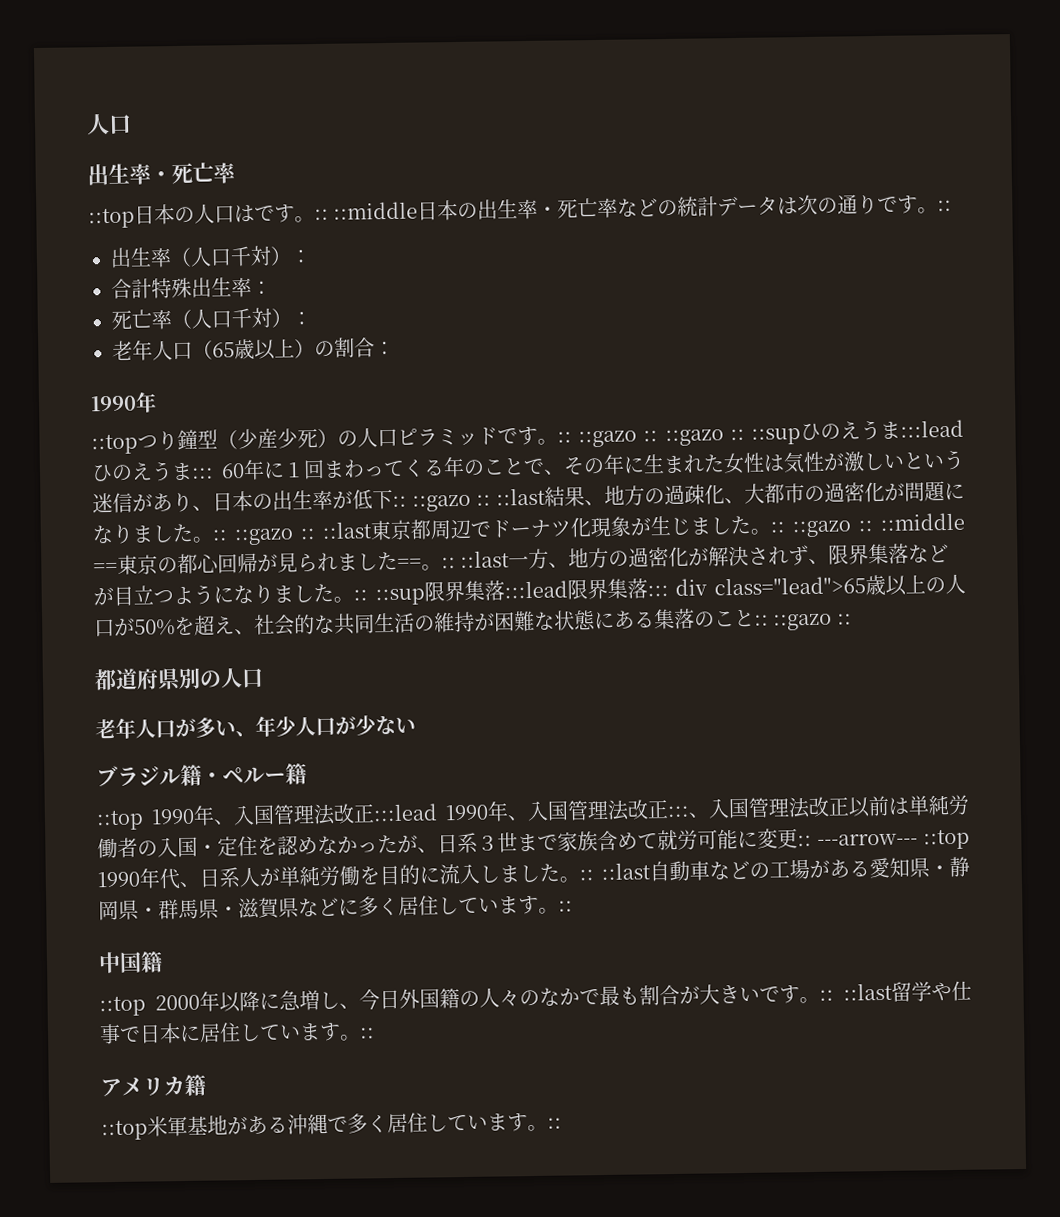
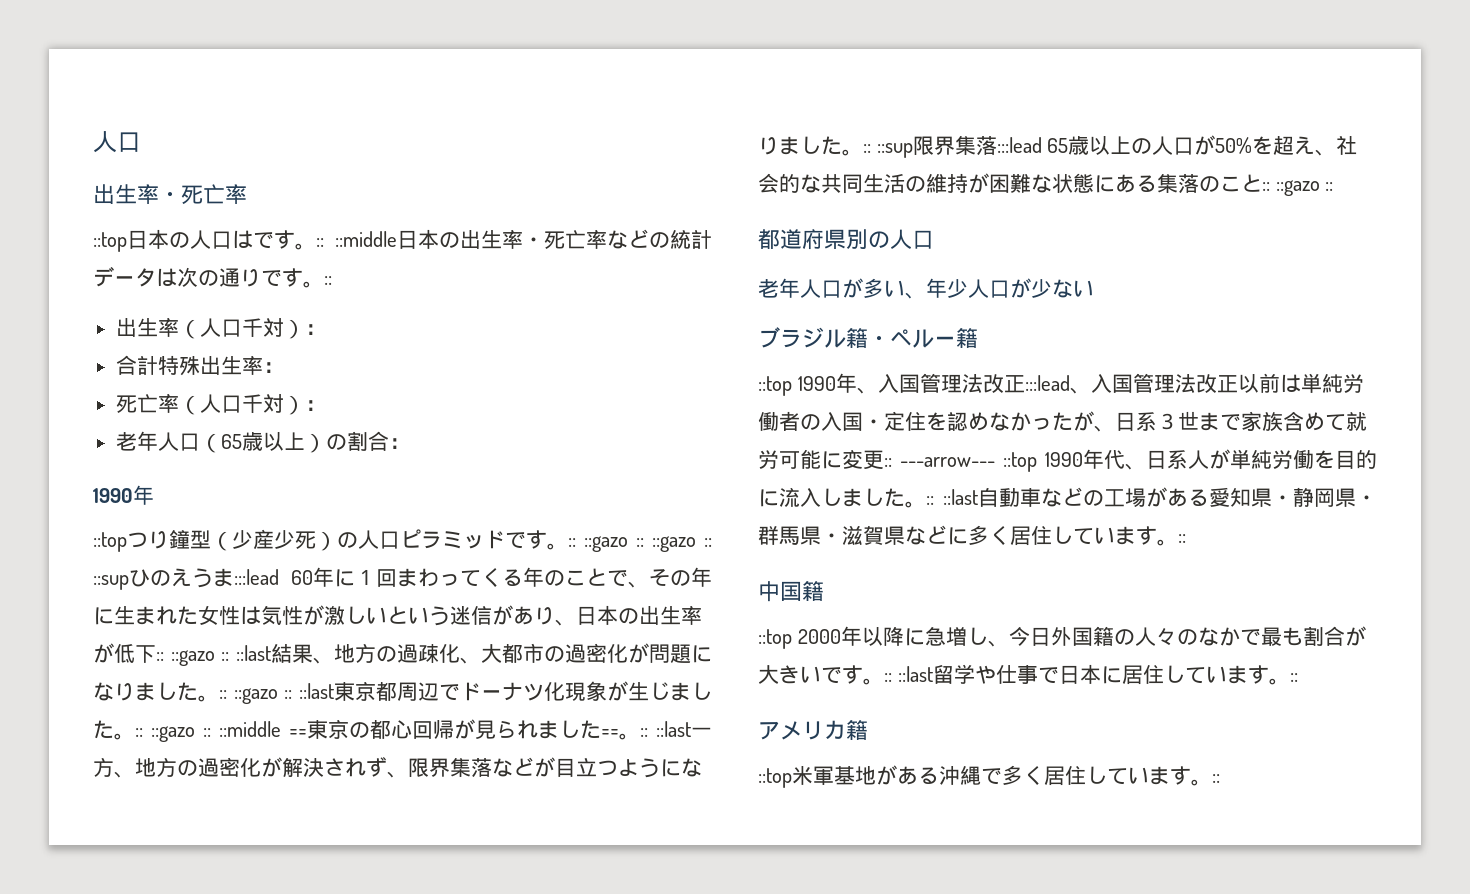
- ::supひのえうま:::leadひのえうま::: 60年に１回まわってくる年のことで、その年に生まれた女性は気性が激しいという迷信があり、日本の出生率が低下::
+ ::supひのえうま:::lead 60年に１回まわってくる年のことで、その年に生まれた女性は気性が激しいという迷信があり、日本の出生率が低下::
- ::sup限界集落:::lead限界集落::: div class="lead">65歳以上の人口が50%を超え、社会的な共同生活の維持が困難な状態にある集落のこと::
+ ::sup限界集落:::lead 65歳以上の人口が50%を超え、社会的な共同生活の維持が困難な状態にある集落のこと::
- ::top 1990年、入国管理法改正:::lead 1990年、入国管理法改正:::、入国管理法改正以前は単純労働者の入国・定住を認めなかったが、日系３世まで家族含めて就労可能に変更::
+ ::top 1990年、入国管理法改正:::lead、入国管理法改正以前は単純労働者の入国・定住を認めなかったが、日系３世まで家族含めて就労可能に変更::

